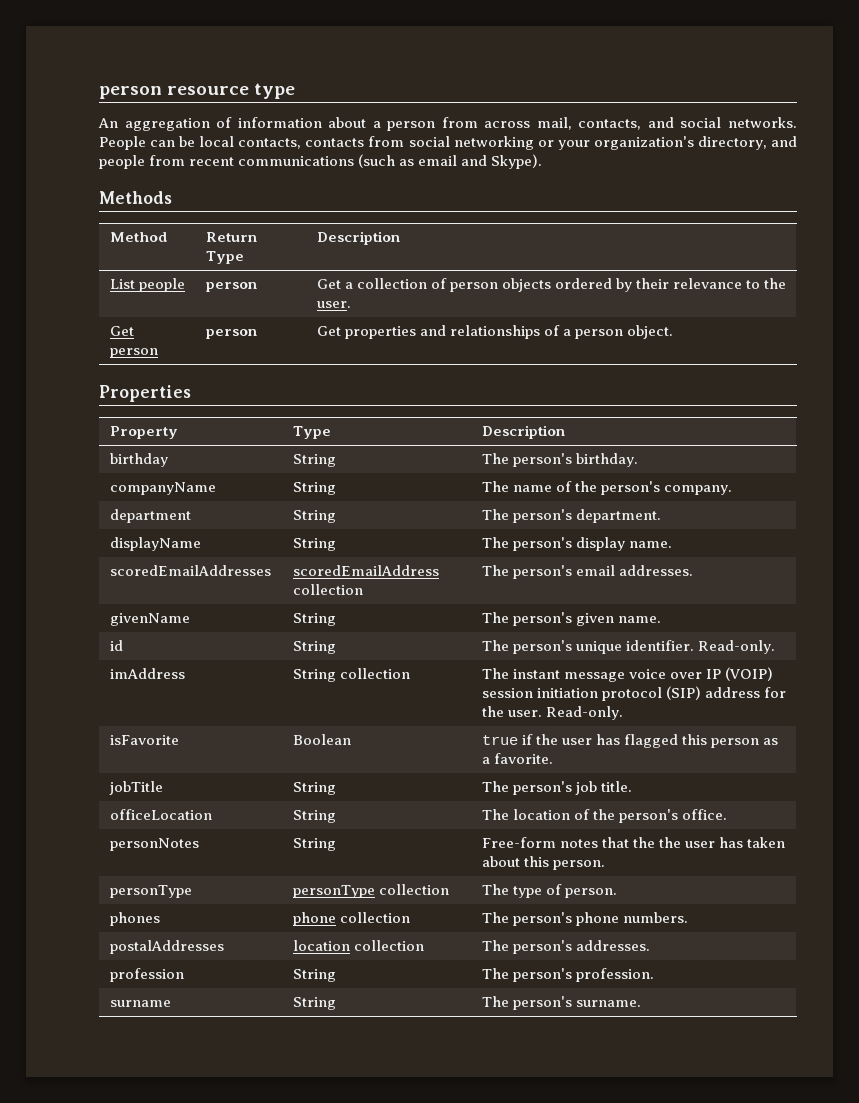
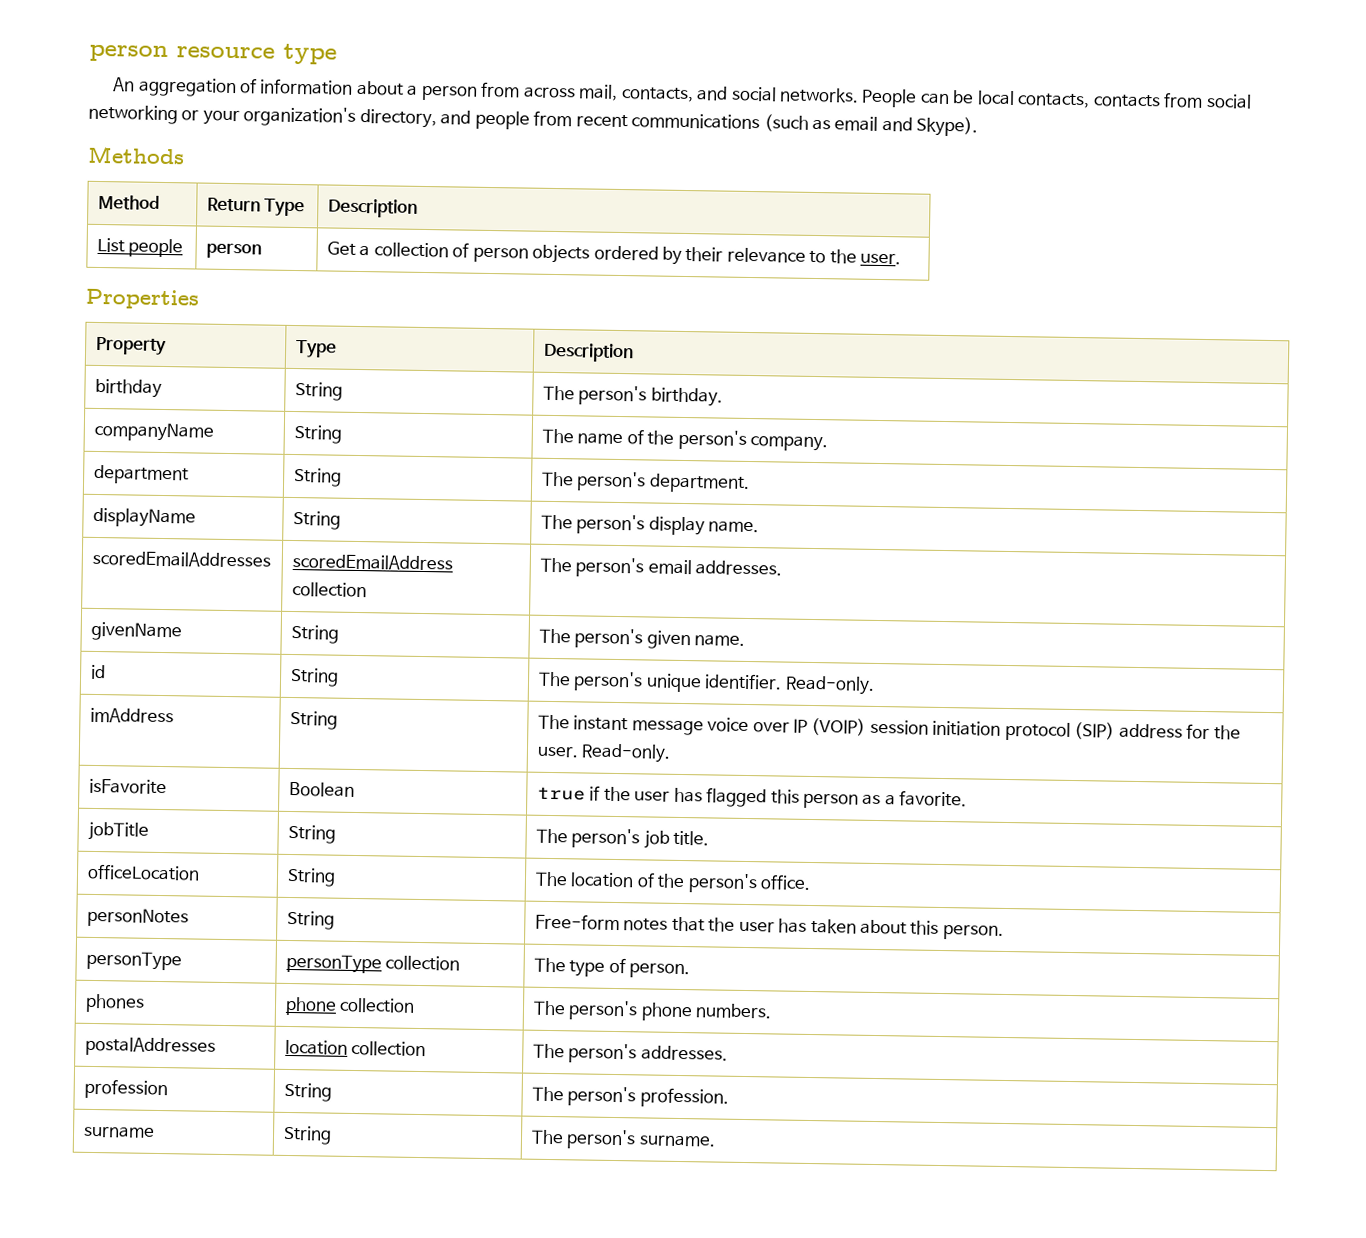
- Get person | person | Get properties and relationships of a person object.
- imAddress | String collection | The instant message voice over IP (VOIP) session initiation protocol (SIP) address for the user. Read-only.
+ imAddress | String | The instant message voice over IP (VOIP) session initiation protocol (SIP) address for the user. Read-only.
- personNotes | String | Free-form notes that the the user has taken about this person.
+ personNotes | String | Free-form notes that the user has taken about this person.

